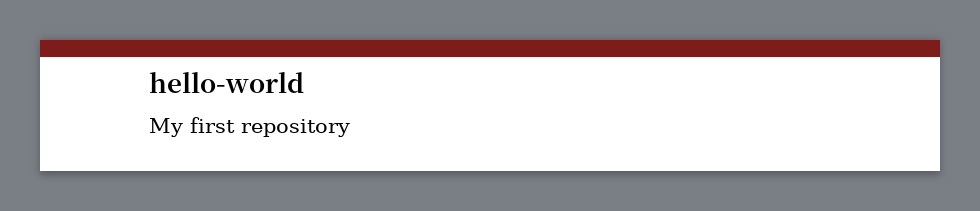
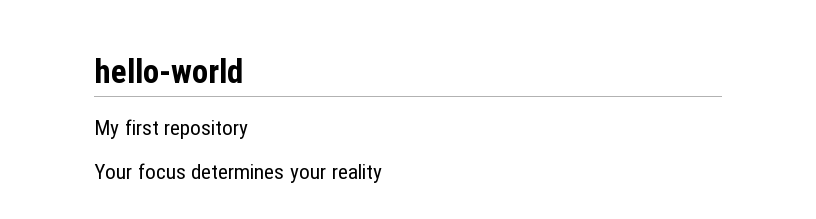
+ Your focus determines your reality

